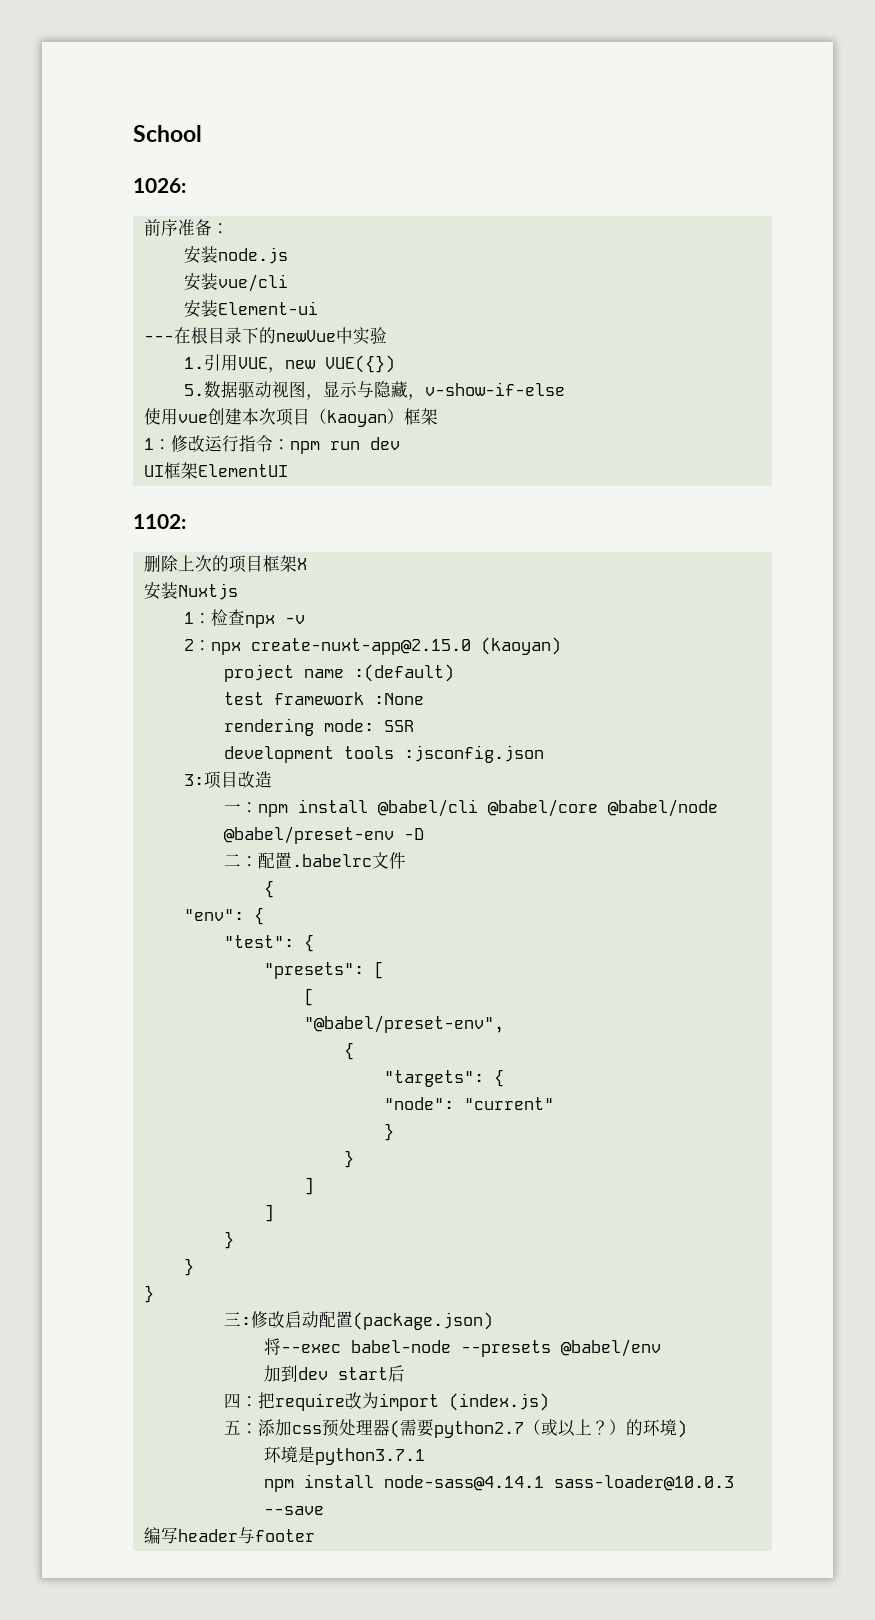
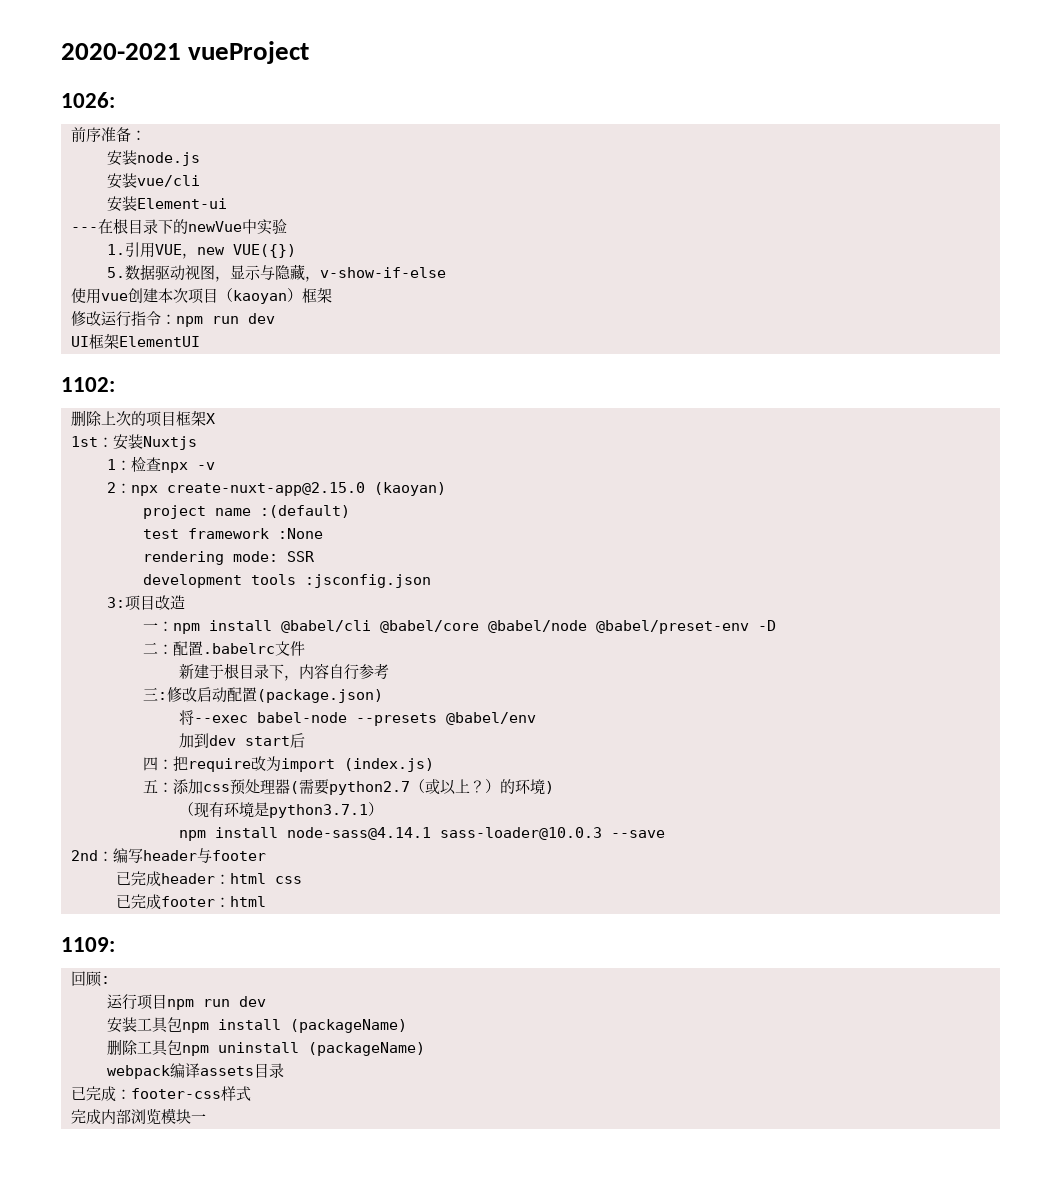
- School
+ 2020-2021 vueProject
- 1：修改运行指令：npm run dev
+ 修改运行指令：npm run dev
- 安装Nuxtjs
+ 1st：安装Nuxtjs
  二：配置.babelrc文件
- {
- "env": {
- "test": {
- "presets": [
- [
- "@babel/preset-env",
- {
- "targets": {
- "node": "current"
- }
- }
- ]
- ]
- }
- }
- }
+ 新建于根目录下，内容自行参考
- 环境是python3.7.1
+ （现有环境是python3.7.1）
- 编写header与footer
+ 2nd：编写header与footer
+ 已完成header：html css
+ 已完成footer：html
+ 1109:
+ 回顾:
+ 运行项目npm run dev
+ 安装工具包npm install (packageName)
+ 删除工具包npm uninstall (packageName)
+ webpack编译assets目录
+ 已完成：footer-css样式
+ 完成内部浏览模块一

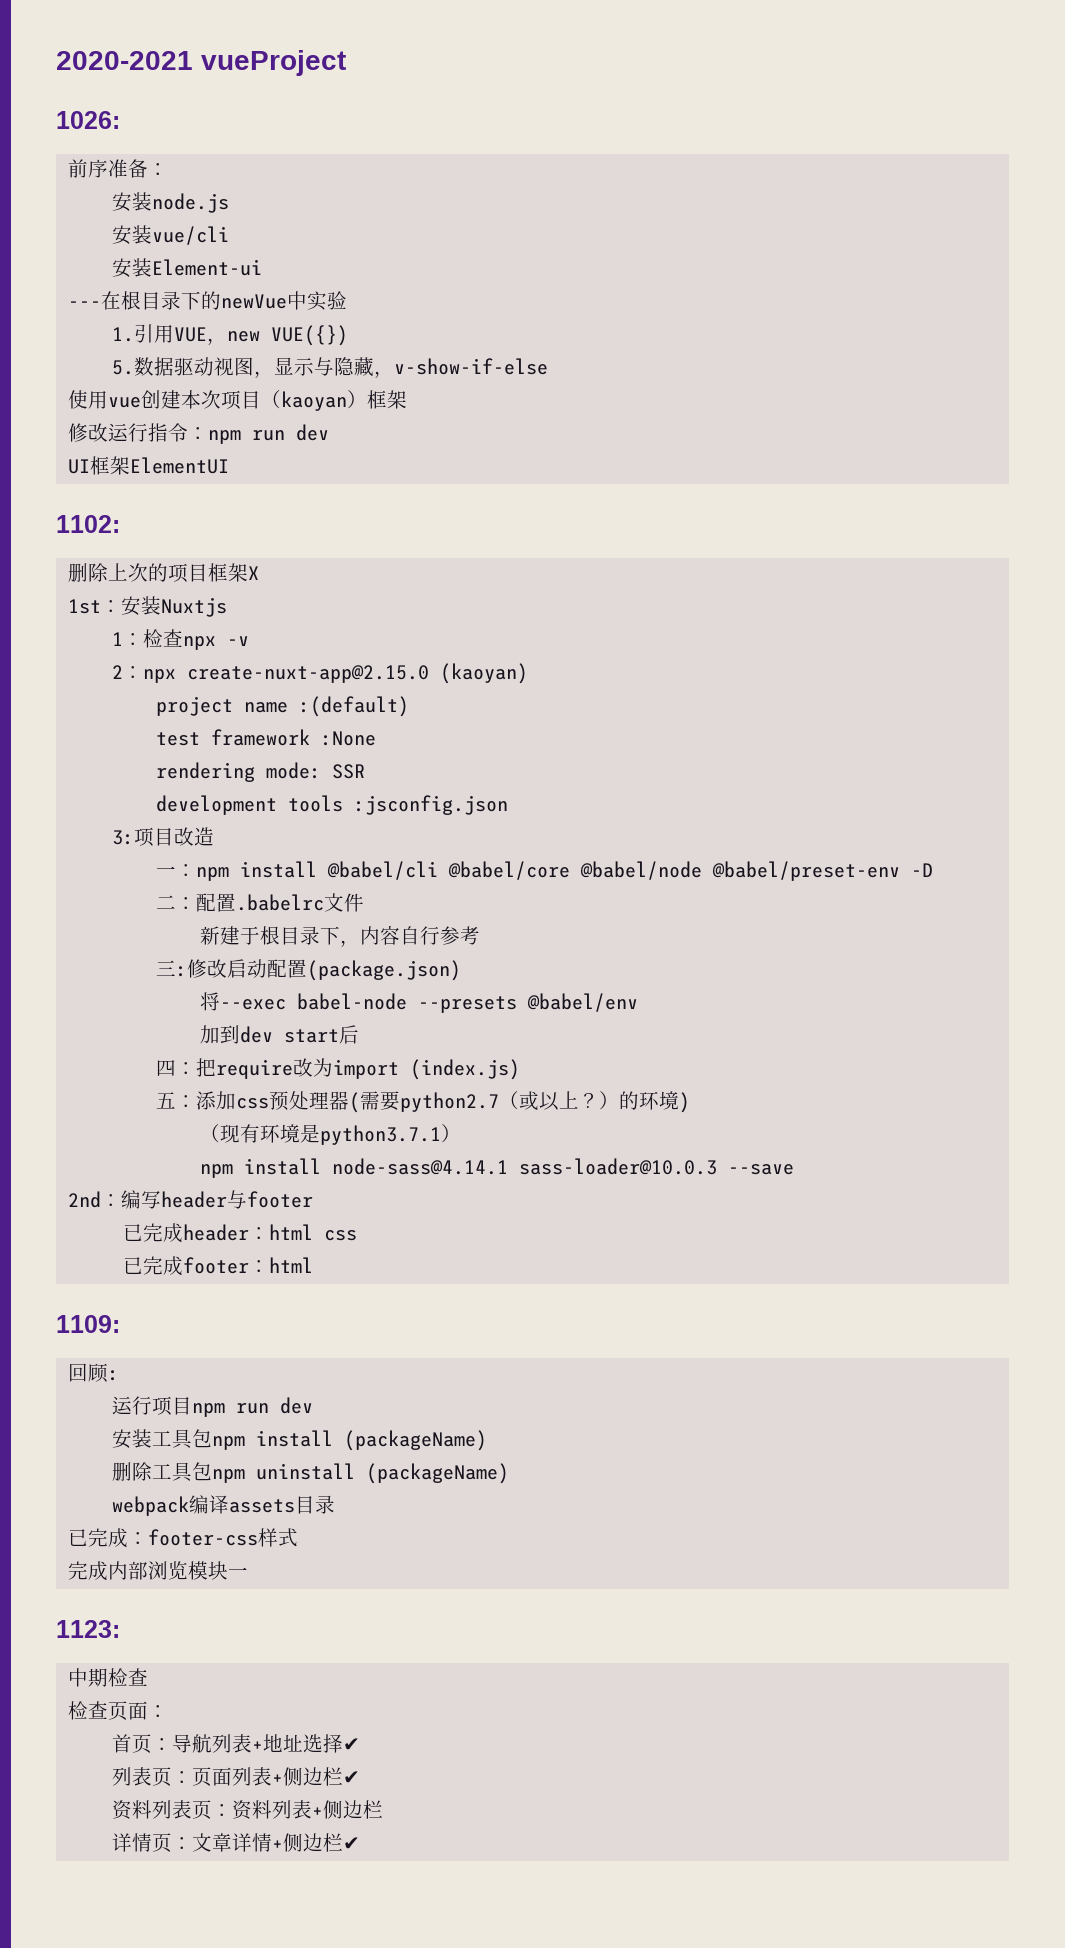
+ 1123:
+ 中期检查
+ 检查页面：
+ 首页：导航列表+地址选择✔
+ 列表页：页面列表+侧边栏✔
+ 资料列表页：资料列表+侧边栏
+ 详情页：文章详情+侧边栏✔

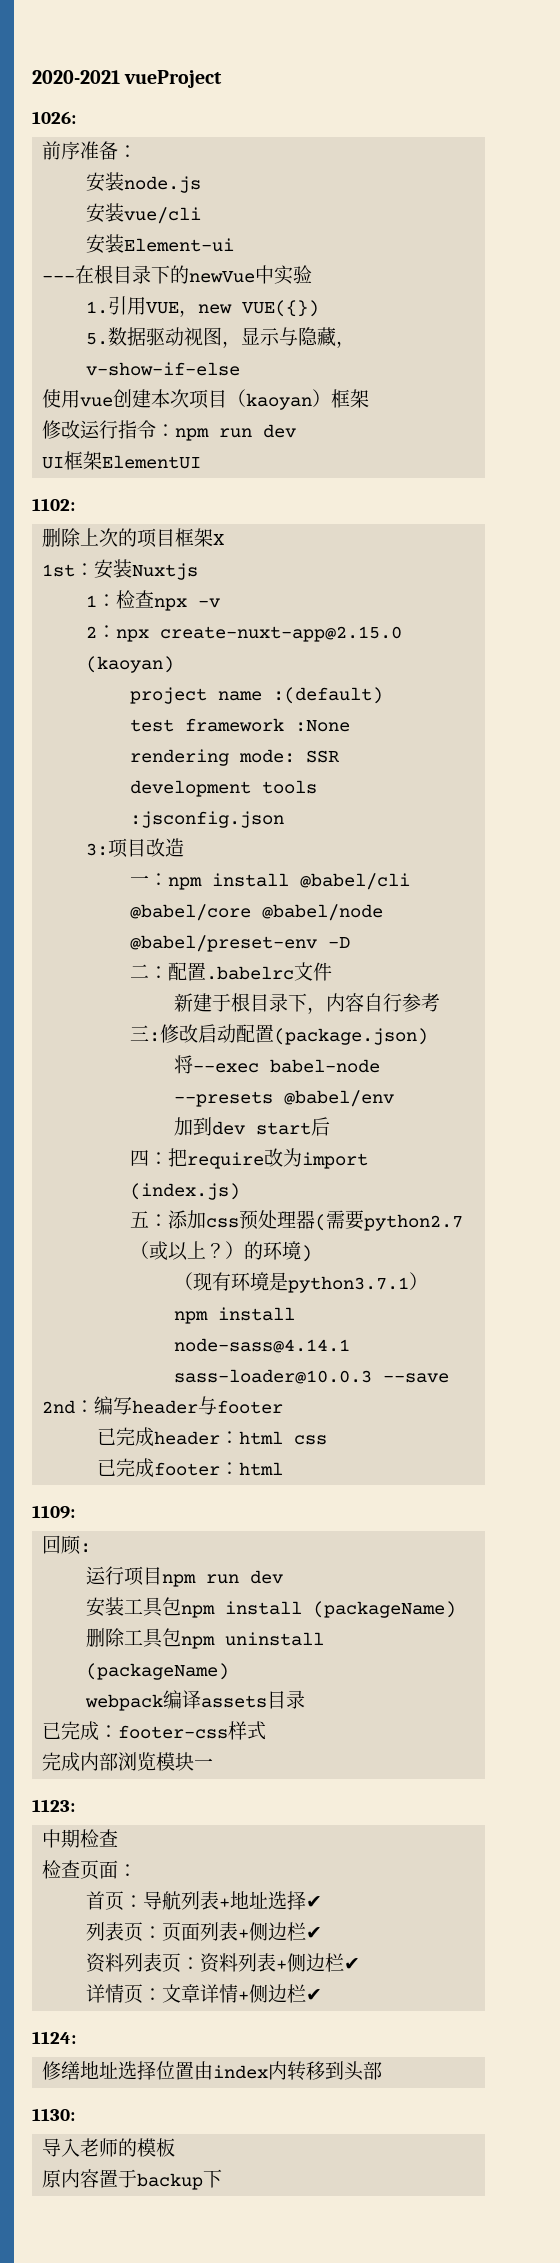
- 资料列表页：资料列表+侧边栏
+ 资料列表页：资料列表+侧边栏✔
+ 1124:
+ 修缮地址选择位置由index内转移到头部
+ 1130:
+ 导入老师的模板
+ 原内容置于backup下

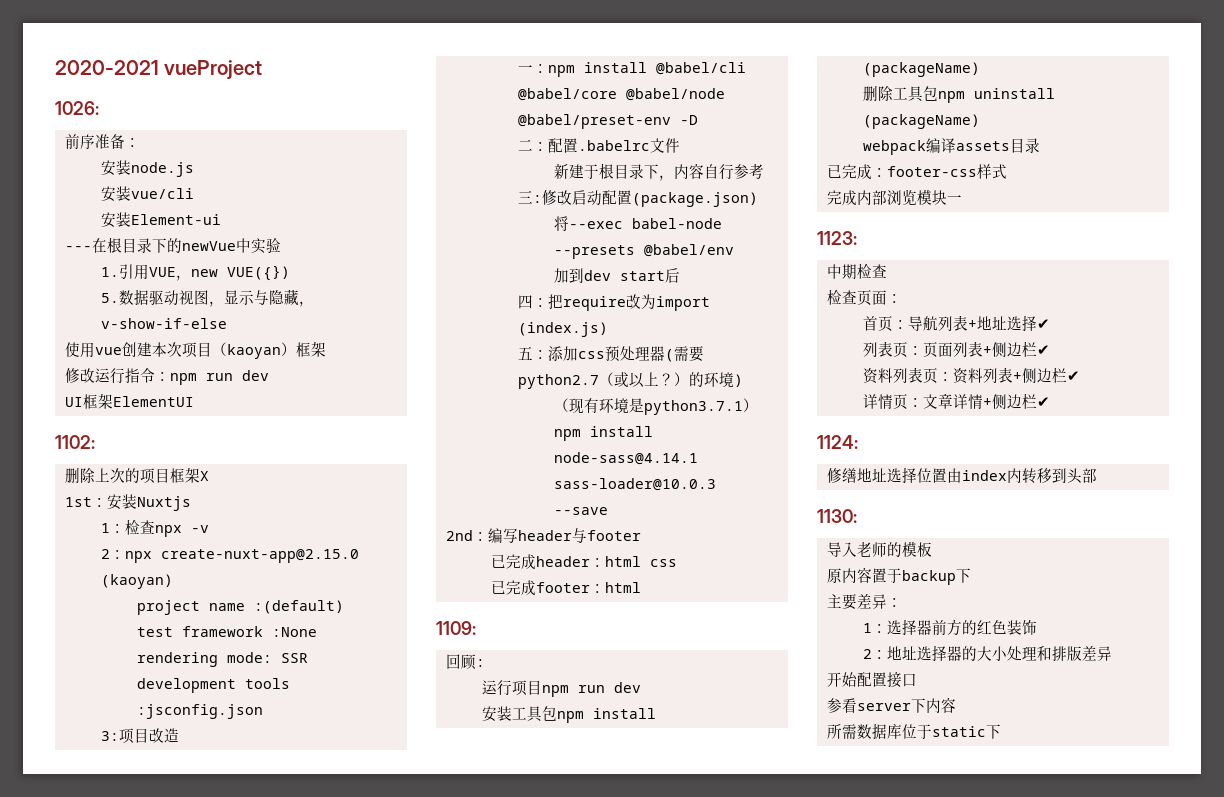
+ 主要差异：
+ 1：选择器前方的红色装饰
+ 2：地址选择器的大小处理和排版差异
+ 开始配置接口
+ 参看server下内容
+ 所需数据库位于static下

